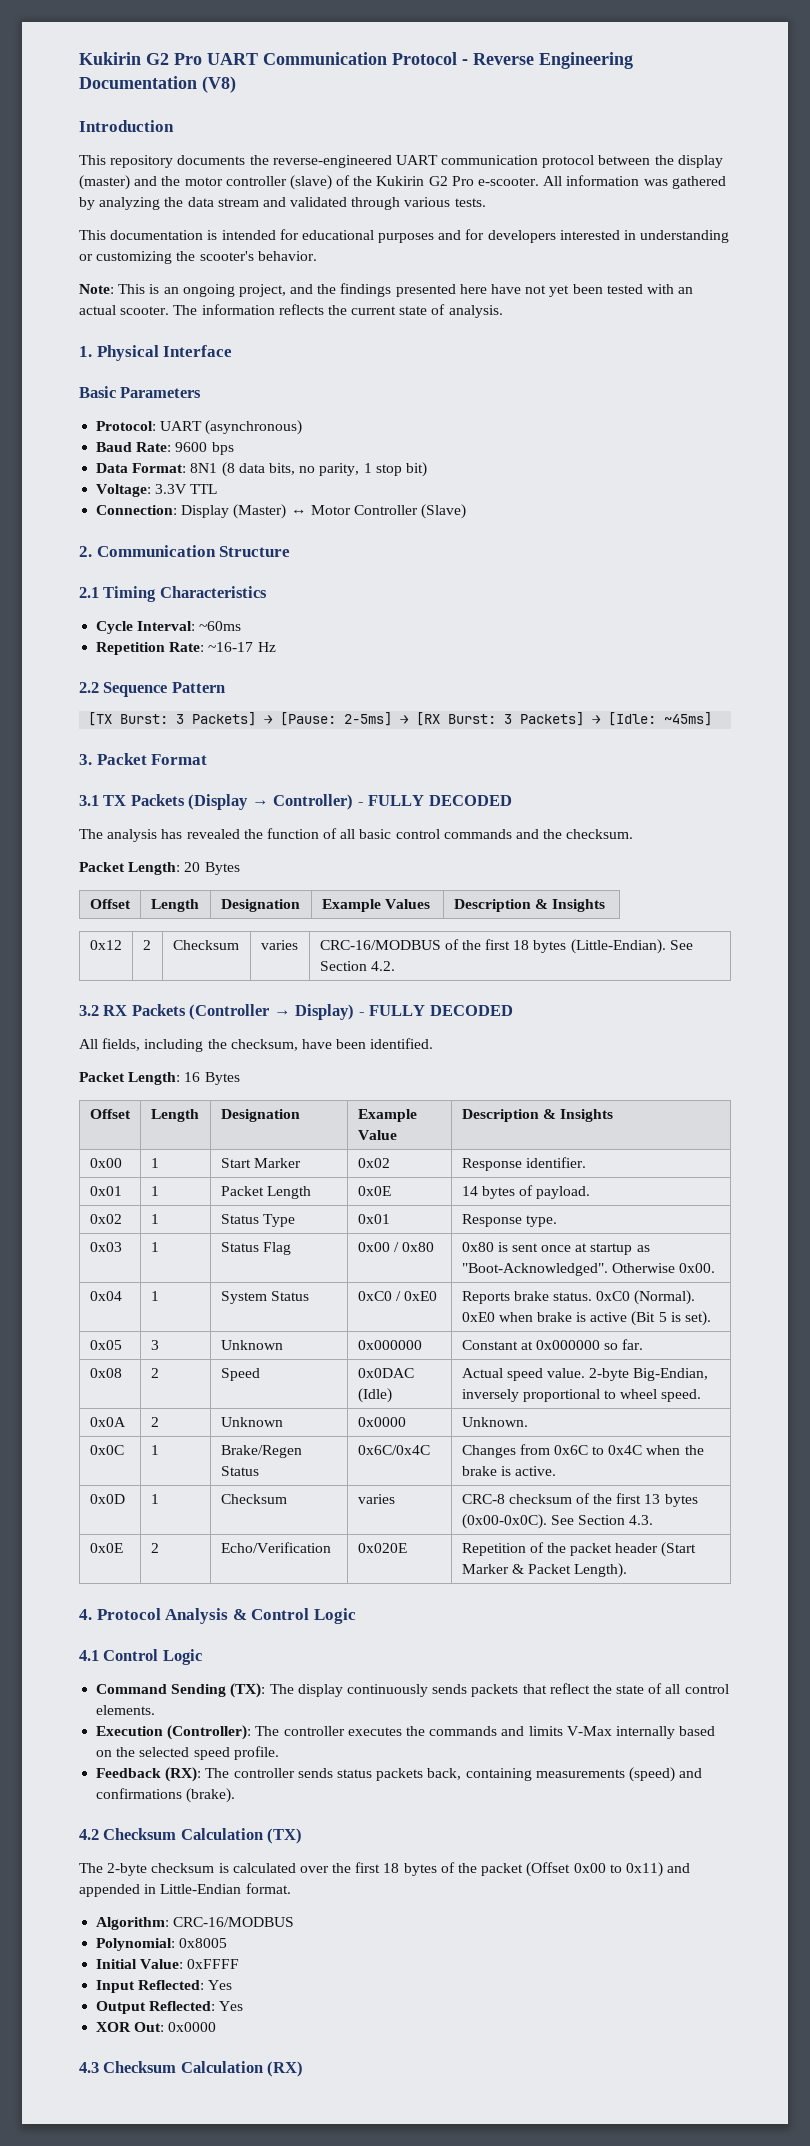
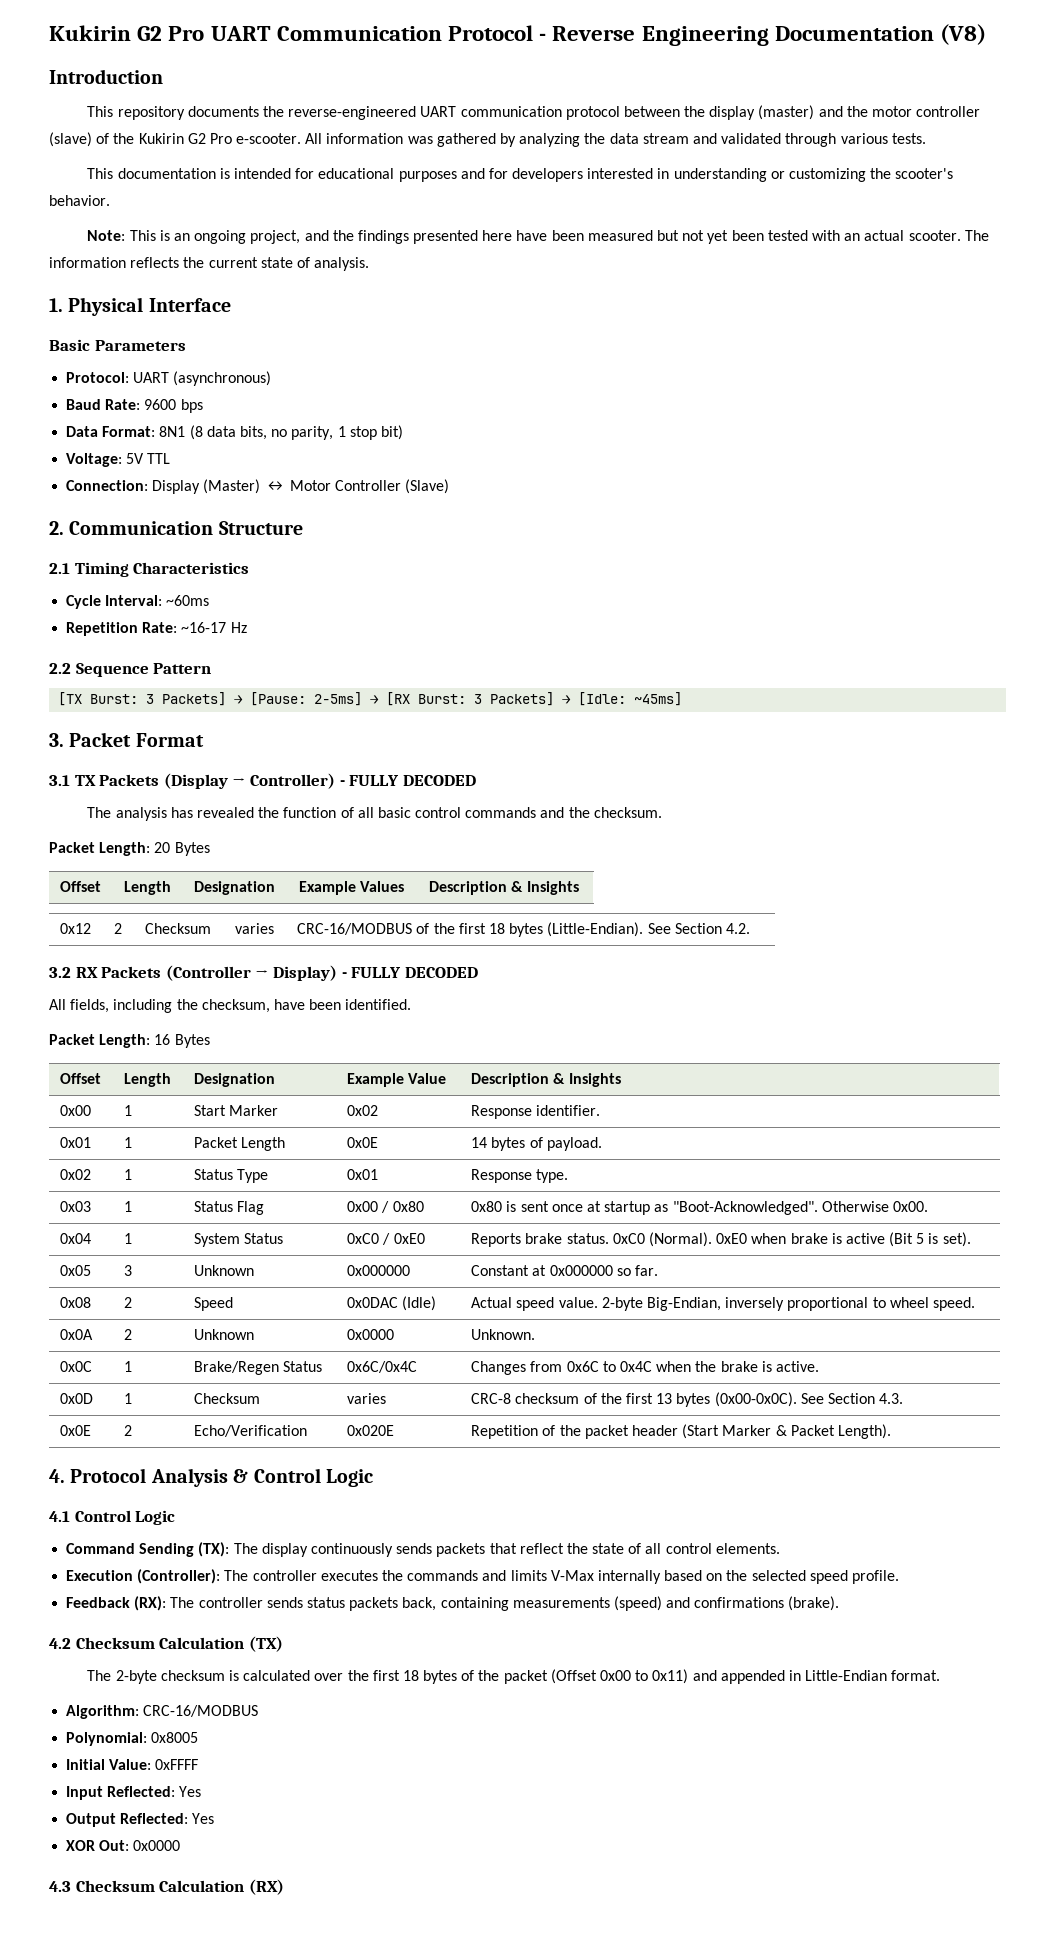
- Note: This is an ongoing project, and the findings presented here have not yet been tested with an actual scooter.
+ Note: This is an ongoing project, and the findings presented here have been measured but not yet been tested with an actual scooter.
- Voltage: 3.3V TTL
+ Voltage: 5V TTL

